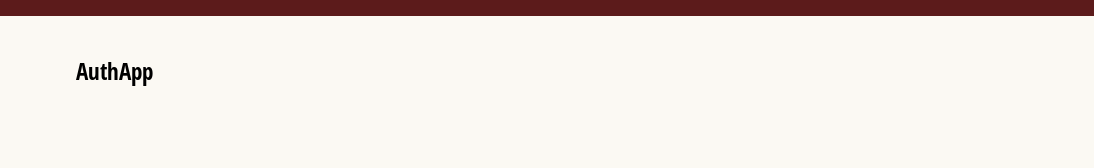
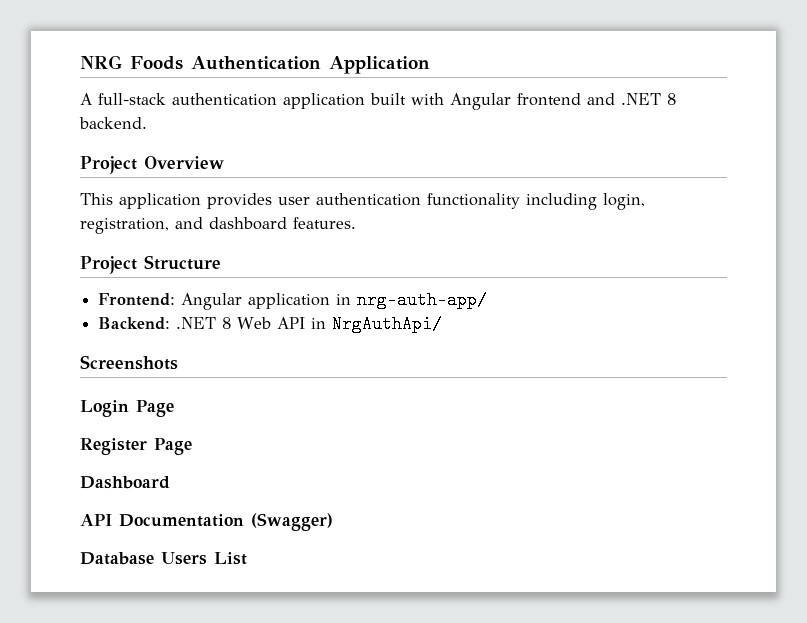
- AuthApp
+ NRG Foods Authentication Application
+ A full-stack authentication application built with Angular frontend and .NET 8 backend.
+ Project Overview
+ This application provides user authentication functionality including login, registration, and dashboard features.
+ Project Structure
+ Frontend: Angular application in nrg-auth-app/
+ Backend: .NET 8 Web API in NrgAuthApi/
+ Screenshots
+ Login Page
+ Register Page
+ Dashboard
+ API Documentation (Swagger)
+ Database Users List

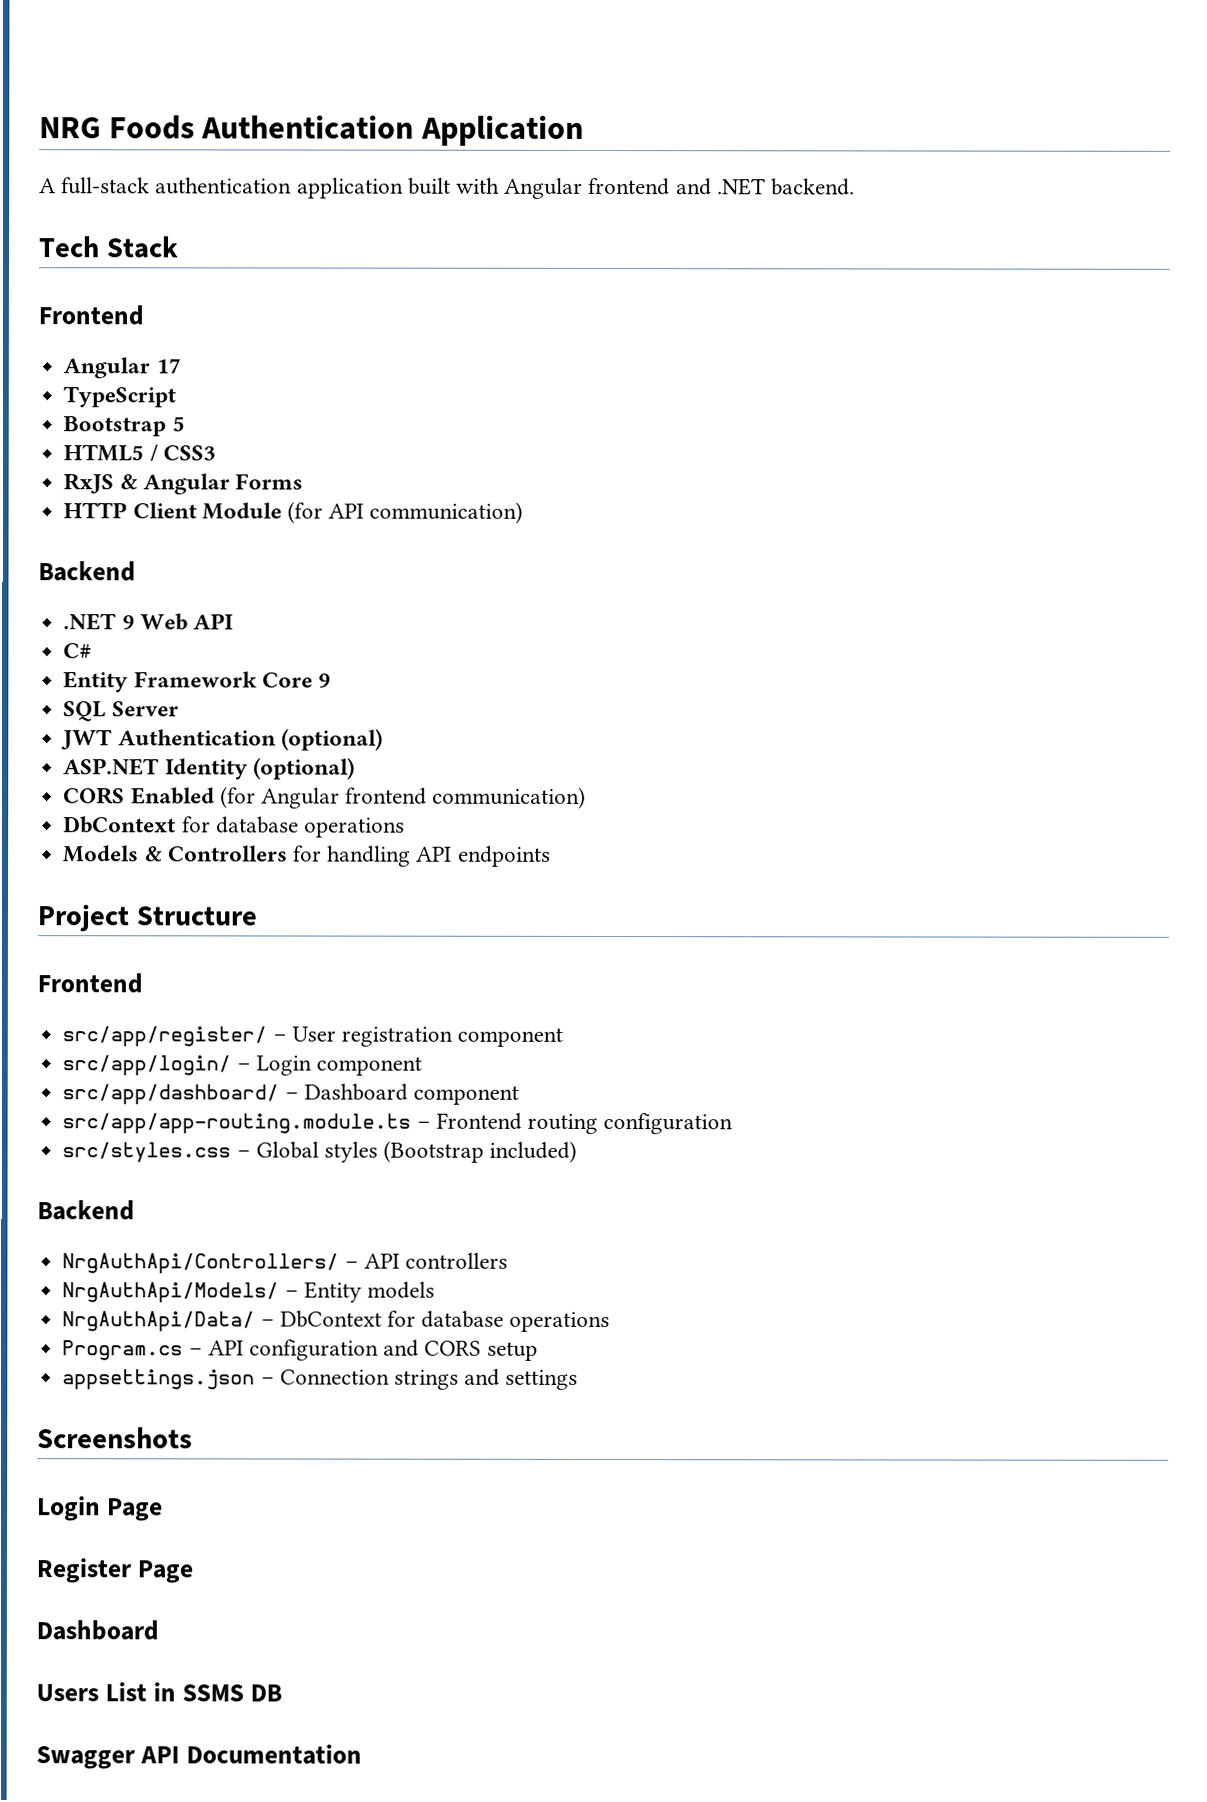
- A full-stack authentication application built with Angular frontend and .NET 8 backend.
+ A full-stack authentication application built with Angular frontend and .NET backend.
- Project Overview
- This application provides user authentication functionality including login, registration, and dashboard features.
+ Tech Stack
+ Frontend
+ Angular 17
+ TypeScript
+ Bootstrap 5
+ HTML5 / CSS3
+ RxJS & Angular Forms
+ HTTP Client Module (for API communication)
+ Backend
+ .NET 9 Web API
+ C#
+ Entity Framework Core 9
+ SQL Server
+ JWT Authentication (optional)
+ ASP.NET Identity (optional)
+ CORS Enabled (for Angular frontend communication)
+ DbContext for database operations
+ Models & Controllers for handling API endpoints
  Project Structure
- Frontend: Angular application in nrg-auth-app/
- Backend: .NET 8 Web API in NrgAuthApi/
+ Frontend
+ src/app/register/ – User registration component
+ src/app/login/ – Login component
+ src/app/dashboard/ – Dashboard component
+ src/app/app-routing.module.ts – Frontend routing configuration
+ src/styles.css – Global styles (Bootstrap included)
+ Backend
+ NrgAuthApi/Controllers/ – API controllers
+ NrgAuthApi/Models/ – Entity models
+ NrgAuthApi/Data/ – DbContext for database operations
+ Program.cs – API configuration and CORS setup
+ appsettings.json – Connection strings and settings
- API Documentation (Swagger)
- Database Users List
+ Users List in SSMS DB
+ Swagger API Documentation

